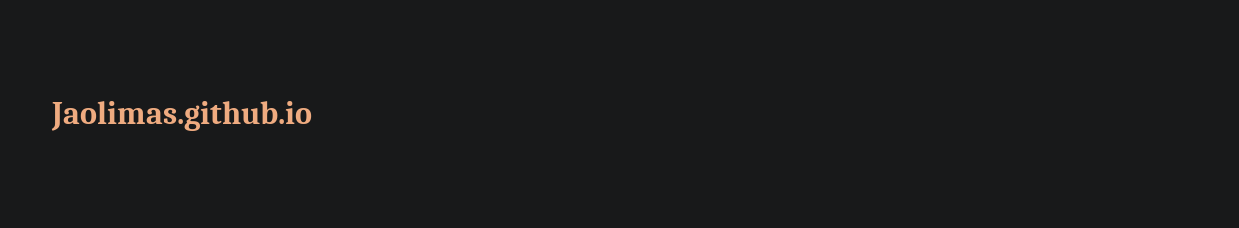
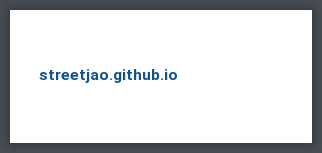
- Jaolimas.github.io
+ streetjao.github.io

